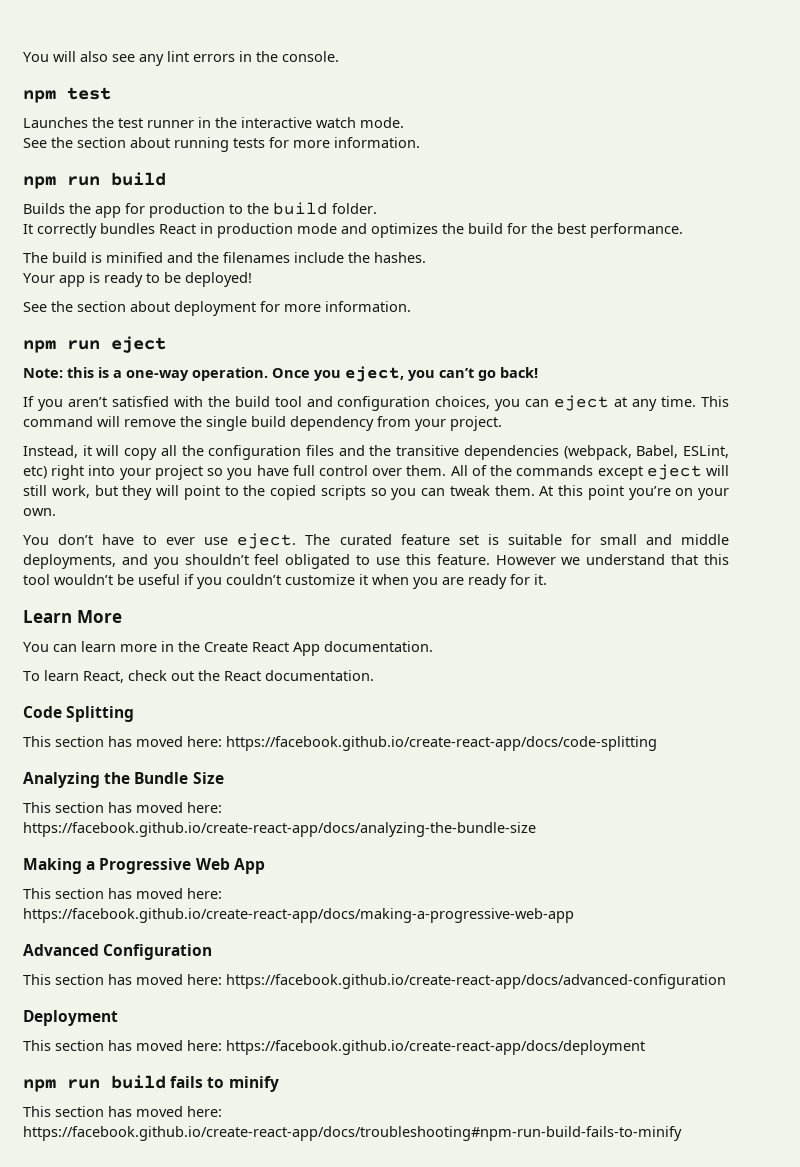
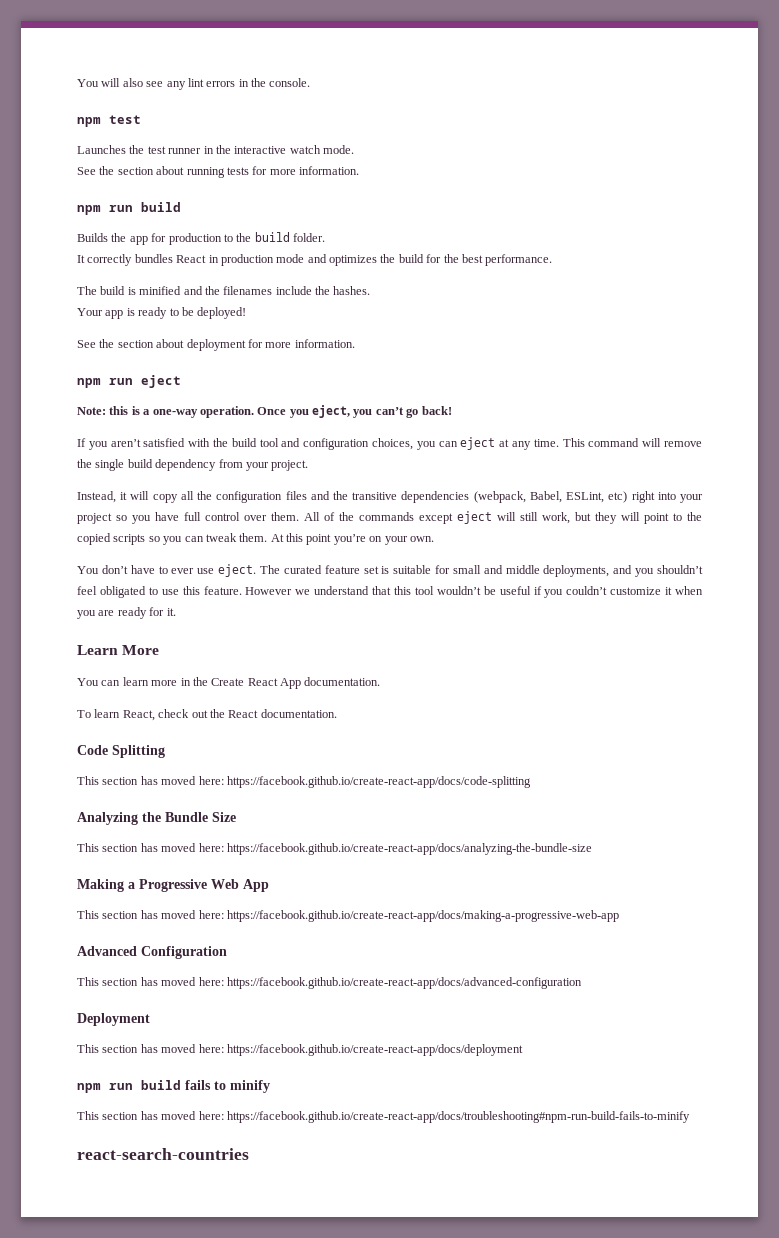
+ react-search-countries

